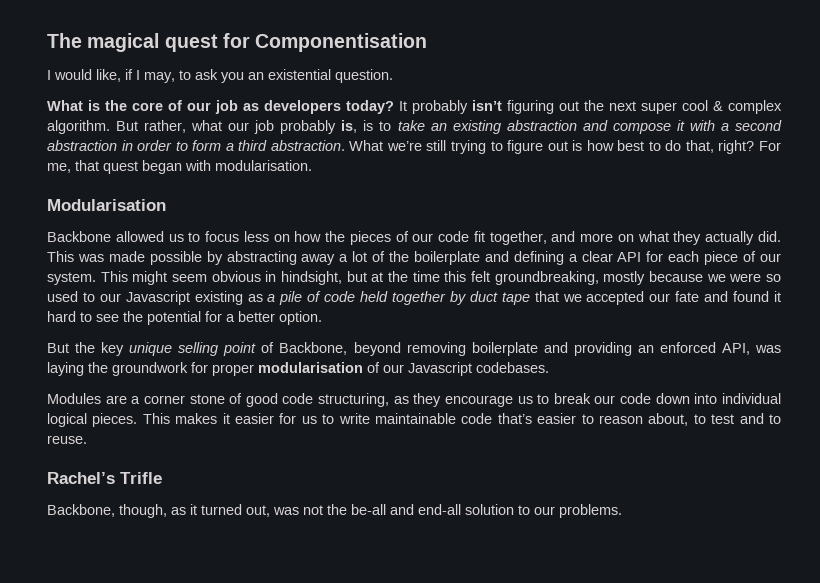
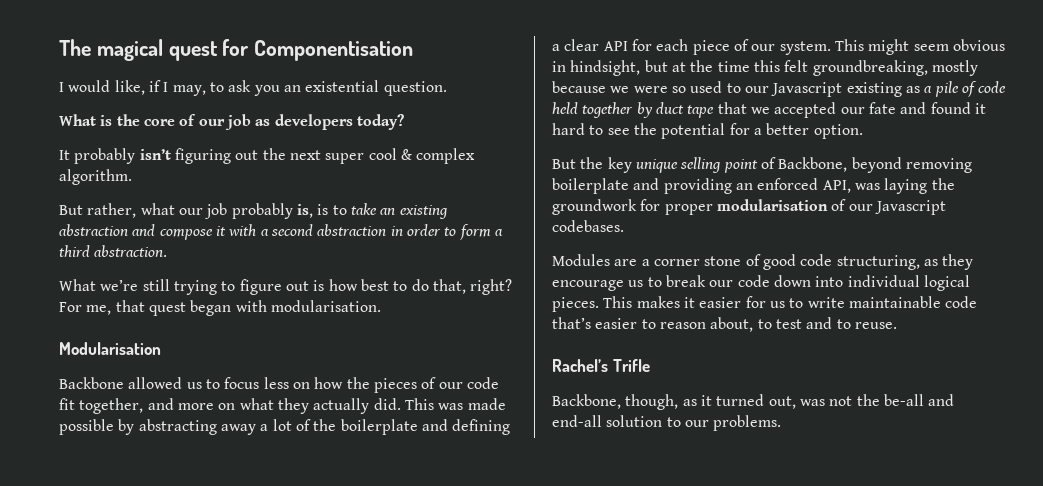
- What is the core of our job as developers today? It probably isn’t figuring out the next super cool & complex algorithm. But rather, what our job probably is, is to take an existing abstraction and compose it with a second abstraction in order to form a third abstraction. What we’re still trying to figure out is how best to do that, right?
+ What is the core of our job as developers today?
+ It probably isn’t figuring out the next super cool & complex algorithm.
+ But rather, what our job probably is, is to take an existing abstraction and compose it with a second abstraction in order to form a third abstraction.
+ What we’re still trying to figure out is how best to do that, right?

